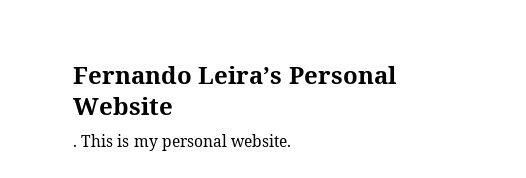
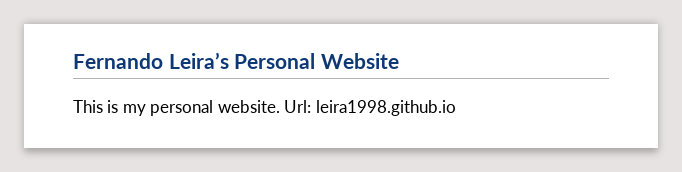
- .
+ Url: leira1998.github.io

